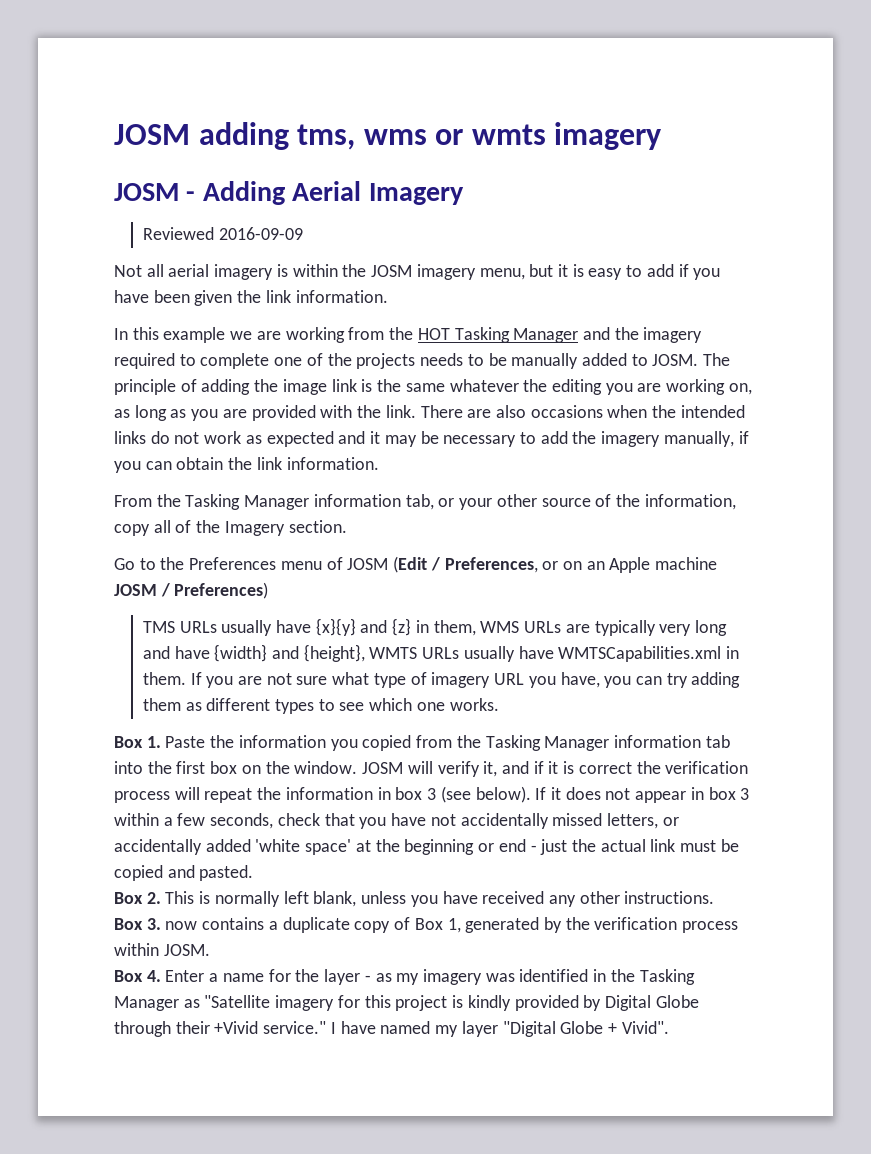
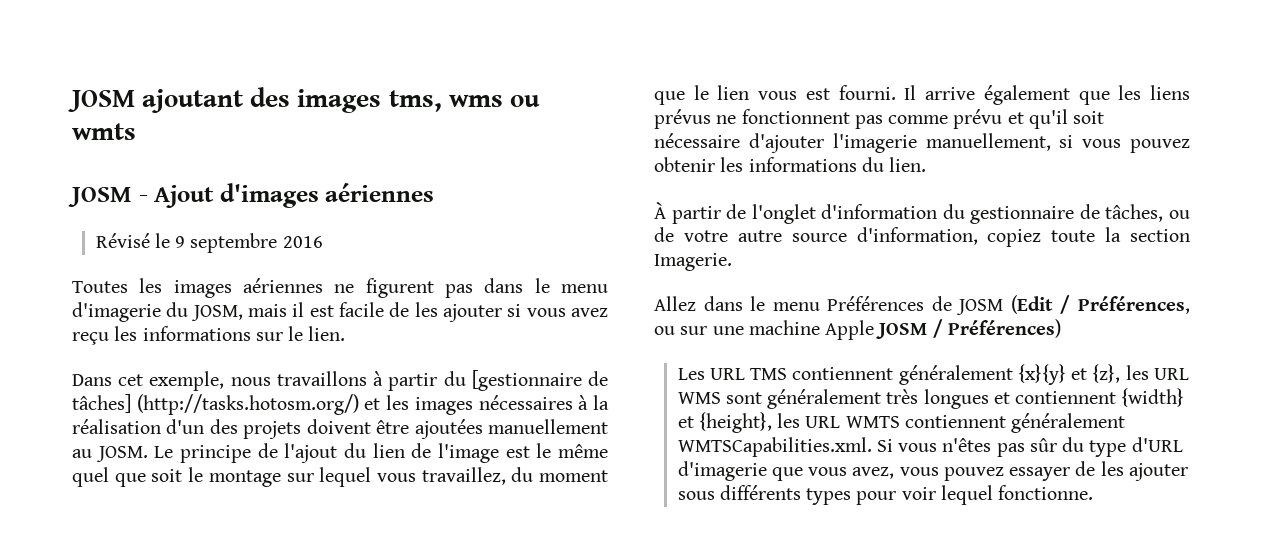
- JOSM adding tms, wms or wmts imagery
+ JOSM ajoutant des images tms, wms ou wmts
- JOSM - Adding Aerial Imagery
- Reviewed 2016-09-09
- Not all aerial imagery is within the JOSM imagery menu, but it is easy to add if you have been given the link information.
- In this example we are working from the HOT Tasking Manager and the imagery required to complete one of the projects needs to be manually added to JOSM. The principle of adding the image link is the same whatever the editing you are working on, as long as you are provided with the link. There are also occasions when the intended links do not work as expected and it may be necessary to add the imagery manually, if you can obtain the link information.
- From the Tasking Manager information tab, or your other source of the information, copy all of the Imagery section.
- Go to the Preferences menu of JOSM (Edit / Preferences, or on an Apple machine JOSM / Preferences)
- TMS URLs usually have {x}{y} and {z} in them, WMS URLs are typically very long and have {width} and {height}, WMTS URLs usually have WMTSCapabilities.xml in them. If you are not sure what type of imagery URL you have, you can try adding them as different types to see which one works.
- Box 1. Paste the information you copied from the Tasking Manager information tab into the first box on the window. JOSM will verify it, and if it is correct the verification process will repeat the information in box 3 (see below). If it does not appear in box 3 within a few seconds, check that you have not accidentally missed letters, or accidentally added 'white space' at the beginning or end - just the actual link must be copied and pasted.
- Box 2. This is normally left blank, unless you have received any other instructions.
- Box 3. now contains a duplicate copy of Box 1, generated by the verification process within JOSM.
- Box 4. Enter a name for the layer - as my imagery was identified in the Tasking Manager as "Satellite imagery for this project is kindly provided by Digital Globe through their +Vivid service." I have named my layer "Digital Globe + Vivid".
+ JOSM - Ajout d'images aériennes
+ Révisé le 9 septembre 2016
+ Toutes les images aériennes ne figurent pas dans le menu d'imagerie du JOSM, mais il est facile de les ajouter si vous avez reçu les informations sur le lien.
+ Dans cet exemple, nous travaillons à partir du [gestionnaire de tâches] (http://tasks.hotosm.org/) et les images nécessaires à la réalisation d'un des projets doivent être ajoutées manuellement au JOSM. Le principe de l'ajout du lien de l'image est le même quel que soit le montage sur lequel vous travaillez, du moment que le lien vous est fourni. Il arrive également que les liens prévus ne fonctionnent pas comme prévu et qu'il soit nécessaire d'ajouter l'imagerie manuellement, si vous pouvez obtenir les informations du lien.
+ À partir de l'onglet d'information du gestionnaire de tâches, ou de votre autre source d'information, copiez toute la section Imagerie.
+ Allez dans le menu Préférences de JOSM (Edit / Préférences, ou sur une machine Apple JOSM / Préférences)
+ Les URL TMS contiennent généralement {x}{y} et {z}, les URL WMS sont généralement très longues et contiennent {width} et {height}, les URL WMTS contiennent généralement WMTSCapabilities.xml. Si vous n'êtes pas sûr du type d'URL d'imagerie que vous avez, vous pouvez essayer de les ajouter sous différents types pour voir lequel fonctionne.

